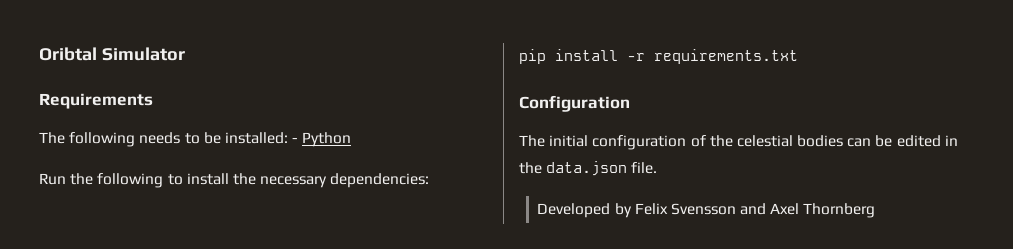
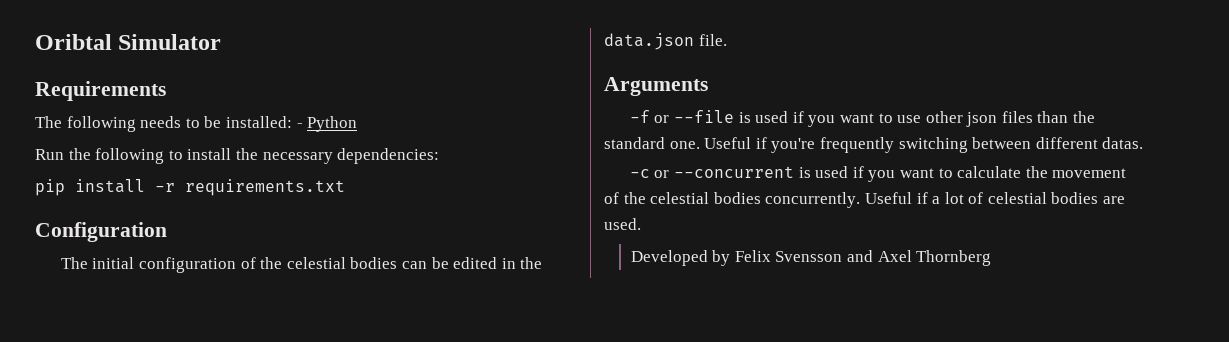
+ Arguments
+ -f or --file is used if you want to use other json files than the standard one. Useful if you're frequently switching between different datas.
+ -c or --concurrent is used if you want to calculate the movement of the celestial bodies concurrently. Useful if a lot of celestial bodies are used.

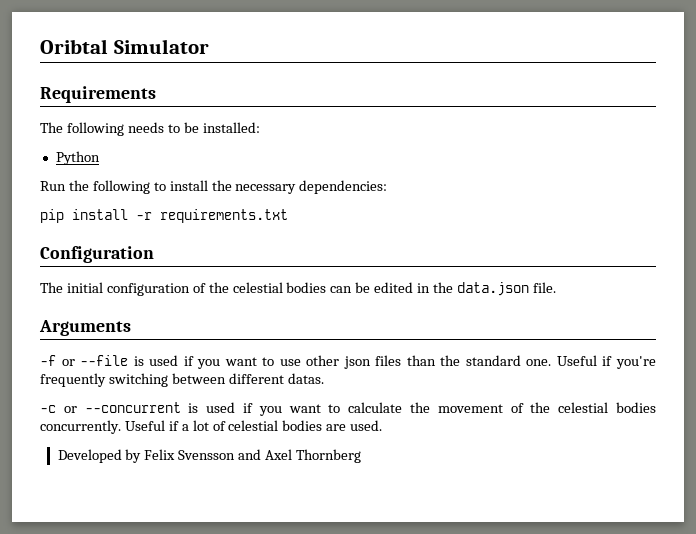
- The following needs to be installed: - Python
+ The following needs to be installed:
+ Python

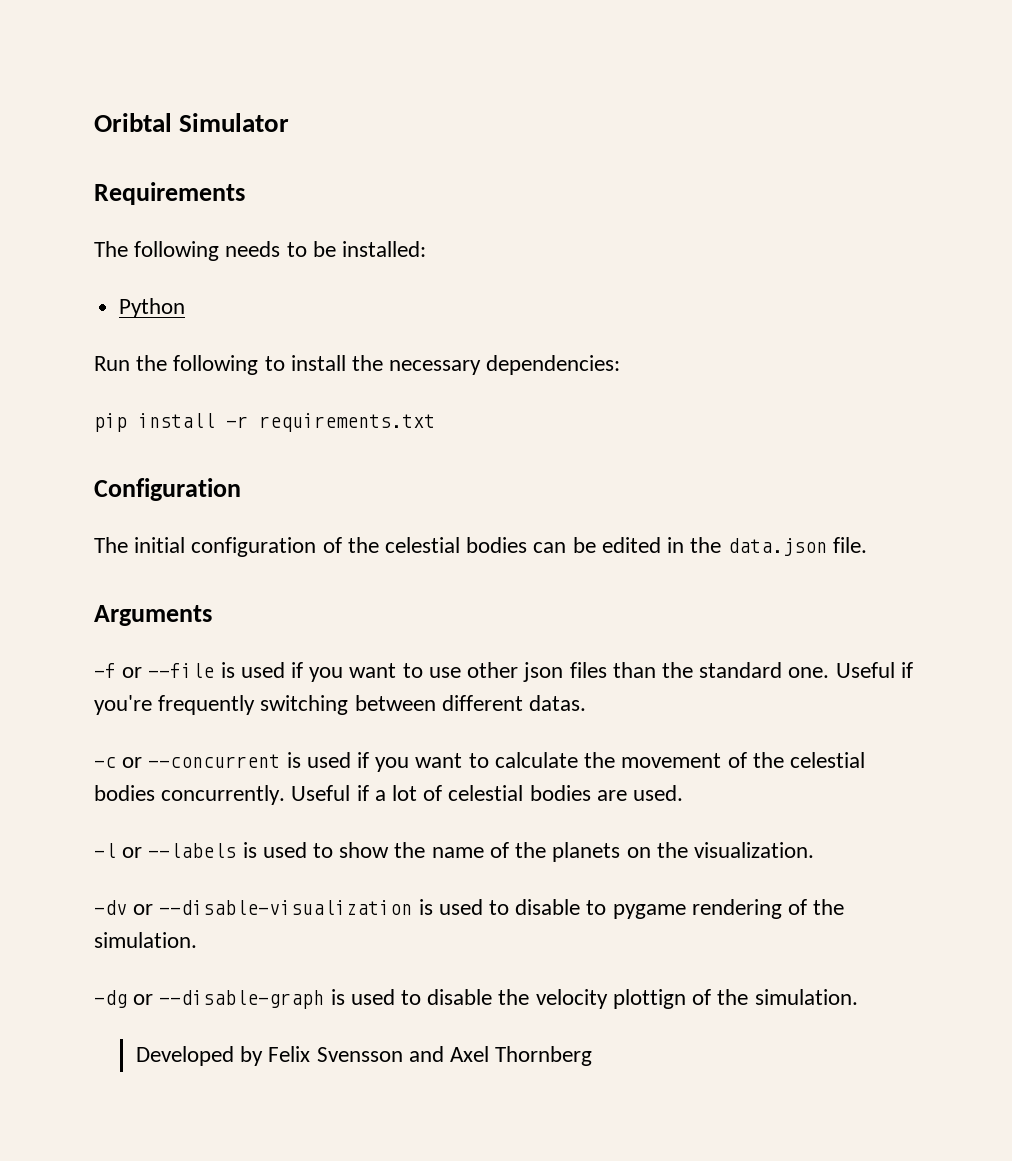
+ -l or --labels is used to show the name of the planets on the visualization.
+ -dv or --disable-visualization is used to disable to pygame rendering of the simulation.
+ -dg or --disable-graph is used to disable the velocity plottign of the simulation.

